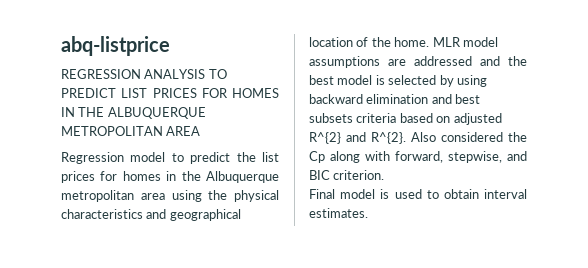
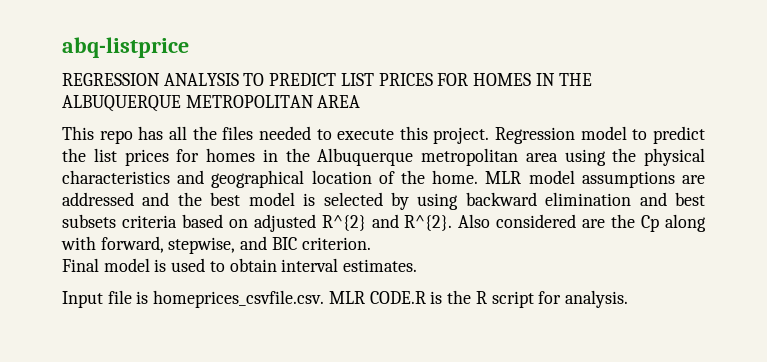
+ This repo has all the files needed to execute this project.
- Also considered the Cp along with forward, stepwise, and BIC criterion.
+ Also considered are the Cp along with forward, stepwise, and BIC criterion.
+ Input file is homeprices_csvfile.csv. MLR CODE.R is the R script for analysis.

